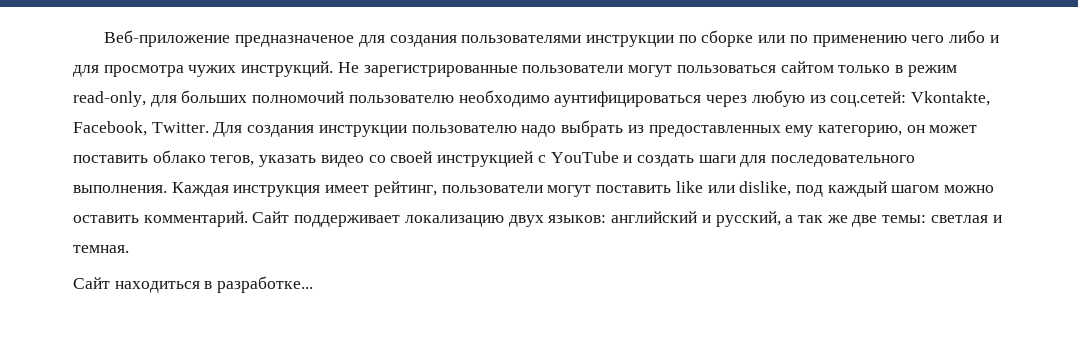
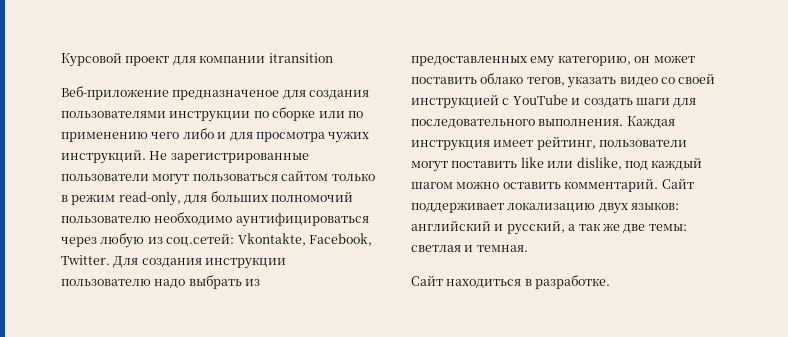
+ Курсовой проект для компании itransition
- Сайт находиться в разработке...
+ Сайт находиться в разработке.

